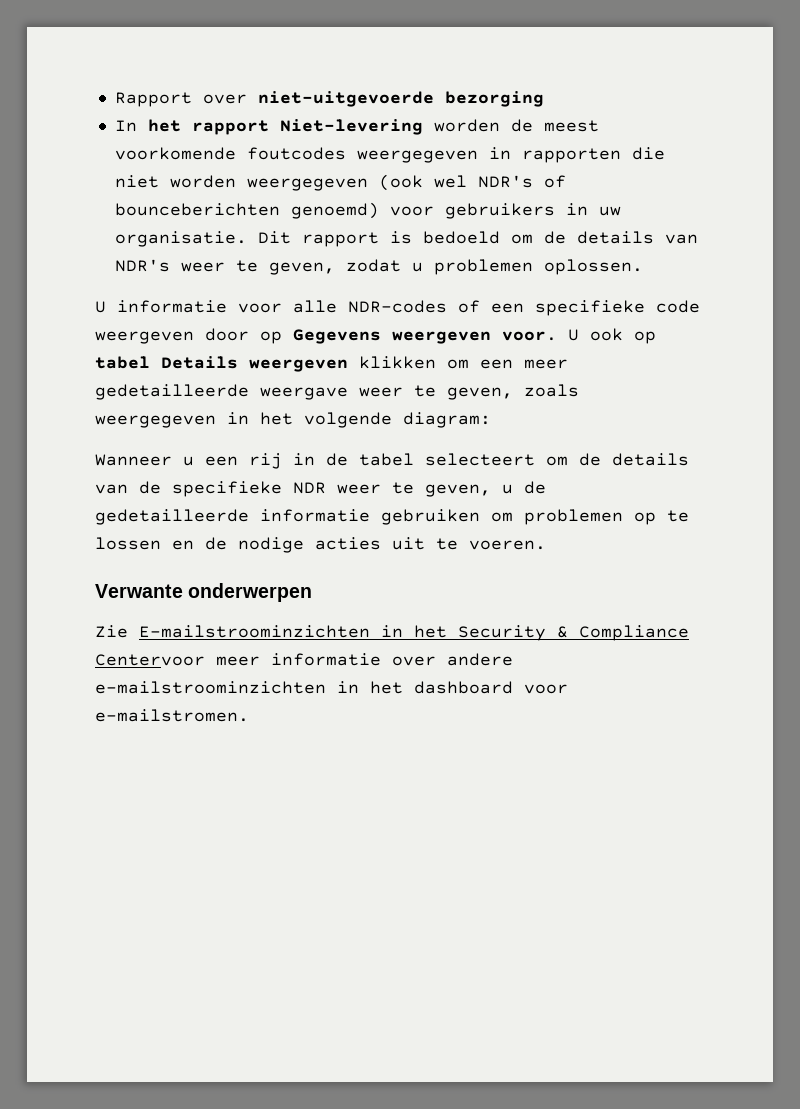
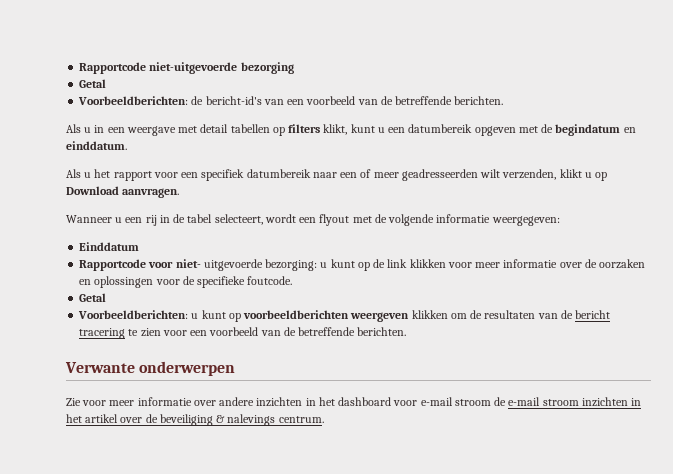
- Rapport over niet-uitgevoerde bezorging
- In het rapport Niet-levering worden de meest voorkomende foutcodes weergegeven in rapporten die niet worden weergegeven (ook wel NDR's of bounceberichten genoemd) voor gebruikers in uw organisatie. Dit rapport is bedoeld om de details van NDR's weer te geven, zodat u problemen oplossen.
- U informatie voor alle NDR-codes of een specifieke code weergeven door op Gegevens weergeven voor. U ook op tabel Details weergeven klikken om een meer gedetailleerde weergave weer te geven, zoals weergegeven in het volgende diagram:
+ Rapportcode niet-uitgevoerde bezorging
+ Getal
+ Voorbeeldberichten: de bericht-id's van een voorbeeld van de betreffende berichten.
+ Als u in een weergave met detail tabellen op filters klikt, kunt u een datumbereik opgeven met de begindatum en einddatum.
+ Als u het rapport voor een specifiek datumbereik naar een of meer geadresseerden wilt verzenden, klikt u op Download aanvragen.
- Wanneer u een rij in de tabel selecteert om de details van de specifieke NDR weer te geven, u de gedetailleerde informatie gebruiken om problemen op te lossen en de nodige acties uit te voeren.
+ Wanneer u een rij in de tabel selecteert, wordt een flyout met de volgende informatie weergegeven:
+ Einddatum
+ Rapportcode voor niet- uitgevoerde bezorging: u kunt op de link klikken voor meer informatie over de oorzaken en oplossingen voor de specifieke foutcode.
+ Getal
+ Voorbeeldberichten: u kunt op voorbeeldberichten weergeven klikken om de resultaten van de bericht tracering te zien voor een voorbeeld van de betreffende berichten.
  Verwante onderwerpen
- Zie E-mailstroominzichten in het Security & Compliance Centervoor meer informatie over andere e-mailstroominzichten in het dashboard voor e-mailstromen.
+ Zie voor meer informatie over andere inzichten in het dashboard voor e-mail stroom de e-mail stroom inzichten in het artikel over de beveiliging & nalevings centrum.

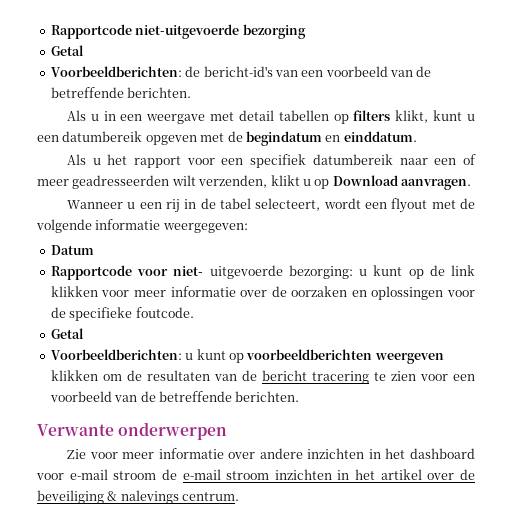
- Einddatum
+ Datum

